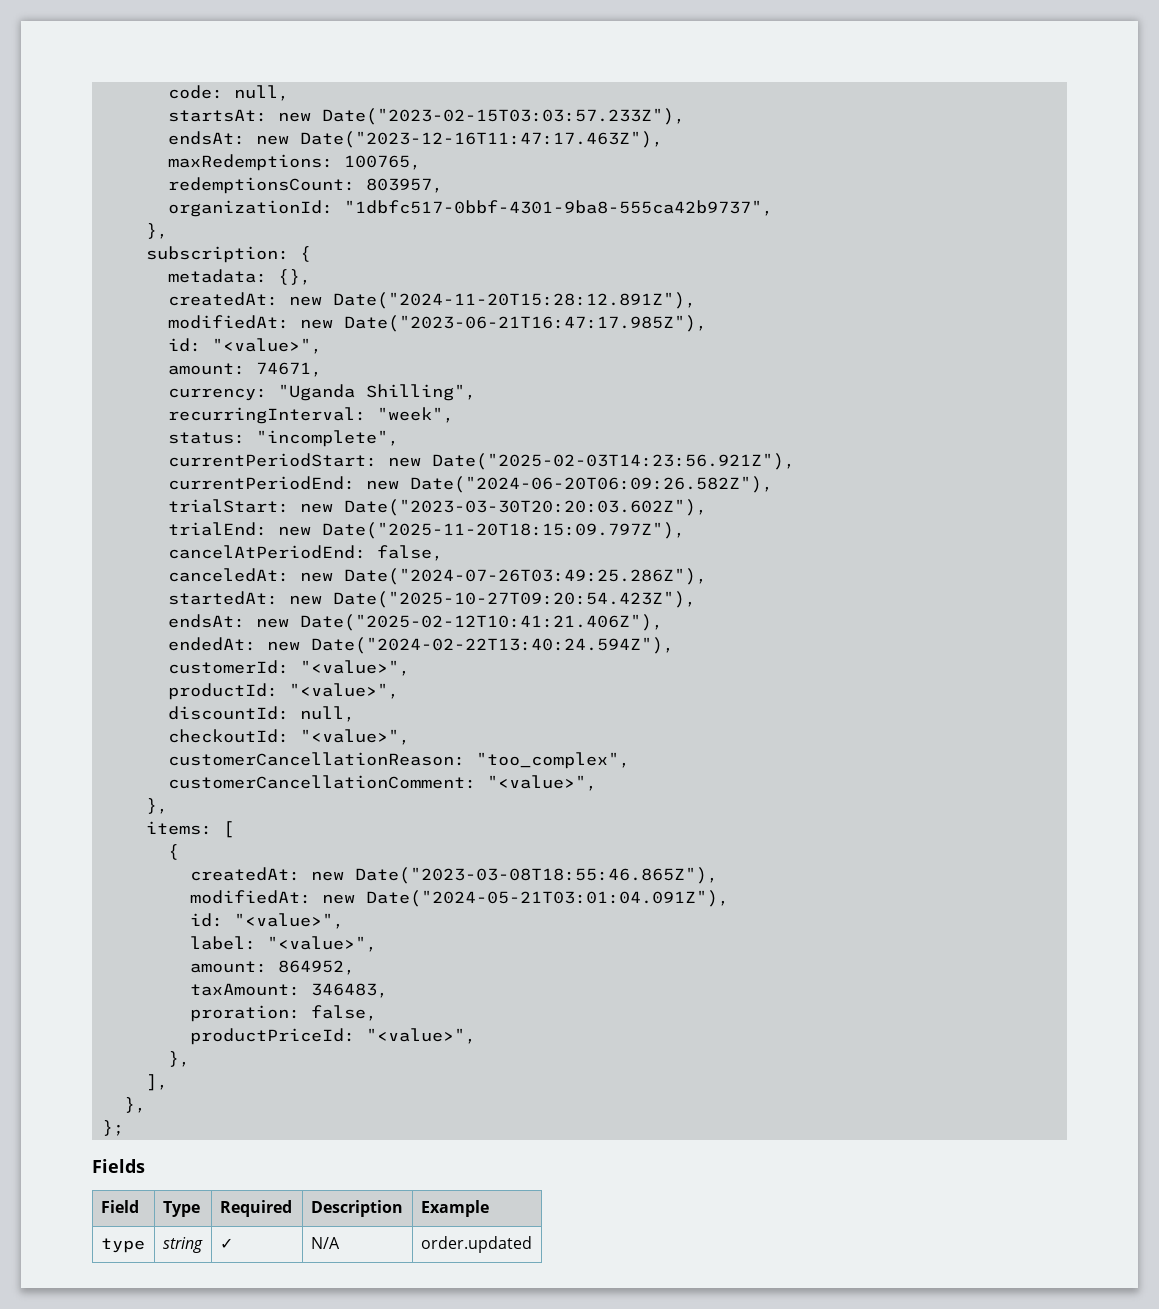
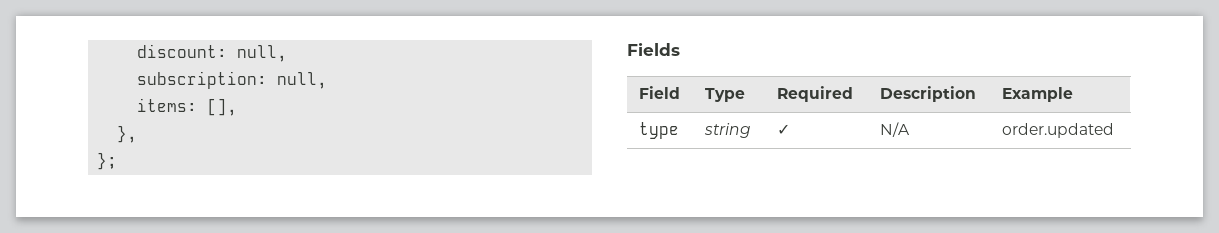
- code: null,
- startsAt: new Date("2023-02-15T03:03:57.233Z"),
- endsAt: new Date("2023-12-16T11:47:17.463Z"),
- maxRedemptions: 100765,
- redemptionsCount: 803957,
- organizationId: "1dbfc517-0bbf-4301-9ba8-555ca42b9737",
- },
- subscription: {
- metadata: {},
- createdAt: new Date("2024-11-20T15:28:12.891Z"),
- modifiedAt: new Date("2023-06-21T16:47:17.985Z"),
- id: "<value>",
- amount: 74671,
- currency: "Uganda Shilling",
- recurringInterval: "week",
- status: "incomplete",
- currentPeriodStart: new Date("2025-02-03T14:23:56.921Z"),
- currentPeriodEnd: new Date("2024-06-20T06:09:26.582Z"),
- trialStart: new Date("2023-03-30T20:20:03.602Z"),
- trialEnd: new Date("2025-11-20T18:15:09.797Z"),
- cancelAtPeriodEnd: false,
- canceledAt: new Date("2024-07-26T03:49:25.286Z"),
- startedAt: new Date("2025-10-27T09:20:54.423Z"),
- endsAt: new Date("2025-02-12T10:41:21.406Z"),
- endedAt: new Date("2024-02-22T13:40:24.594Z"),
- customerId: "<value>",
- productId: "<value>",
- discountId: null,
- checkoutId: "<value>",
- customerCancellationReason: "too_complex",
- customerCancellationComment: "<value>",
- },
- items: [
- {
- createdAt: new Date("2023-03-08T18:55:46.865Z"),
- modifiedAt: new Date("2024-05-21T03:01:04.091Z"),
- id: "<value>",
- label: "<value>",
- amount: 864952,
- taxAmount: 346483,
- proration: false,
- productPriceId: "<value>",
- },
- ],
+ discount: null,
+ subscription: null,
+ items: [],

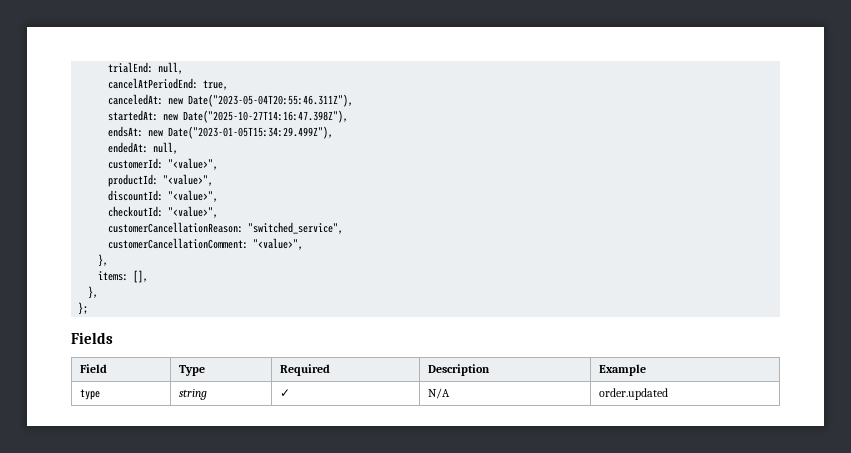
- discount: null,
- subscription: null,
+ trialEnd: null,
+ cancelAtPeriodEnd: true,
+ canceledAt: new Date("2023-05-04T20:55:46.311Z"),
+ startedAt: new Date("2025-10-27T14:16:47.398Z"),
+ endsAt: new Date("2023-01-05T15:34:29.499Z"),
+ endedAt: null,
+ customerId: "<value>",
+ productId: "<value>",
+ discountId: "<value>",
+ checkoutId: "<value>",
+ customerCancellationReason: "switched_service",
+ customerCancellationComment: "<value>",
+ },

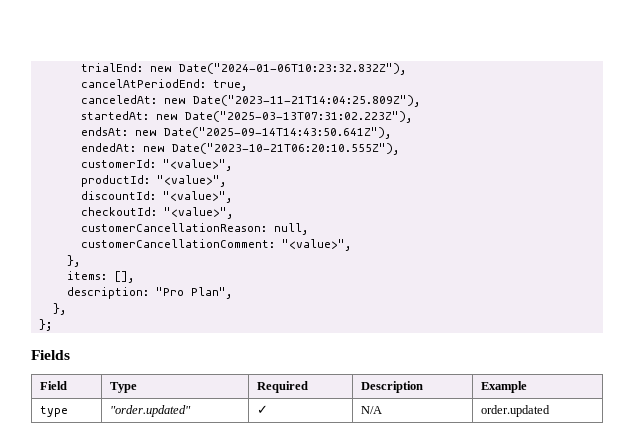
- trialEnd: null,
+ trialEnd: new Date("2024-01-06T10:23:32.832Z"),
- canceledAt: new Date("2023-05-04T20:55:46.311Z"),
+ canceledAt: new Date("2023-11-21T14:04:25.809Z"),
- startedAt: new Date("2025-10-27T14:16:47.398Z"),
+ startedAt: new Date("2025-03-13T07:31:02.223Z"),
- endsAt: new Date("2023-01-05T15:34:29.499Z"),
+ endsAt: new Date("2025-09-14T14:43:50.641Z"),
- endedAt: null,
+ endedAt: new Date("2023-10-21T06:20:10.555Z"),
- customerCancellationReason: "switched_service",
+ customerCancellationReason: null,
+ description: "Pro Plan",
- type | string | ✓ | N/A | order.updated
+ type | "order.updated" | ✓ | N/A | order.updated

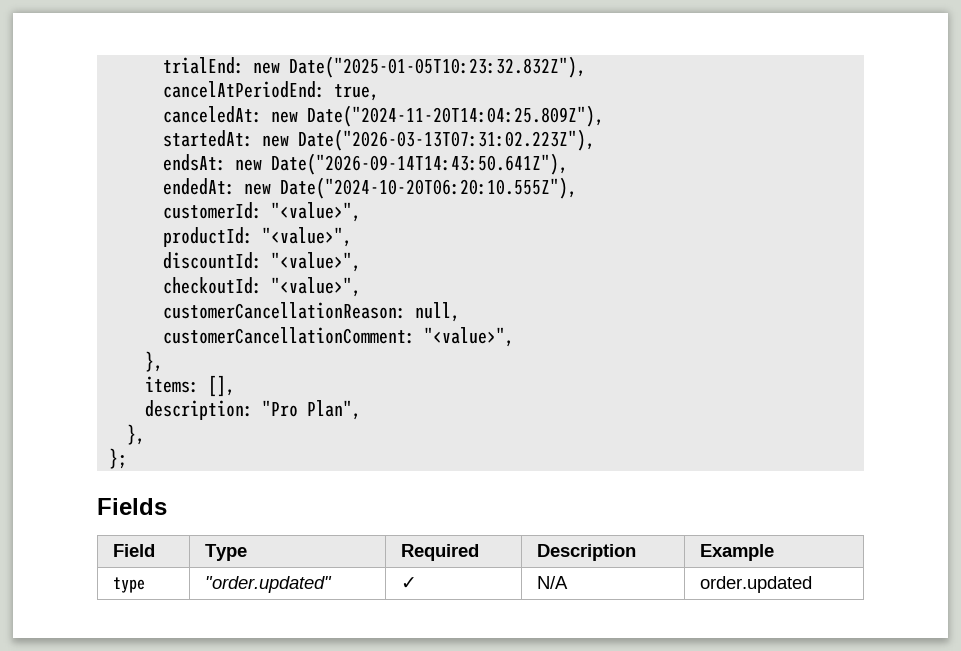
- trialEnd: new Date("2024-01-06T10:23:32.832Z"),
+ trialEnd: new Date("2025-01-05T10:23:32.832Z"),
- canceledAt: new Date("2023-11-21T14:04:25.809Z"),
+ canceledAt: new Date("2024-11-20T14:04:25.809Z"),
- startedAt: new Date("2025-03-13T07:31:02.223Z"),
+ startedAt: new Date("2026-03-13T07:31:02.223Z"),
- endsAt: new Date("2025-09-14T14:43:50.641Z"),
+ endsAt: new Date("2026-09-14T14:43:50.641Z"),
- endedAt: new Date("2023-10-21T06:20:10.555Z"),
+ endedAt: new Date("2024-10-20T06:20:10.555Z"),

